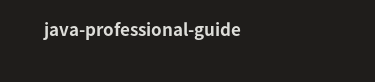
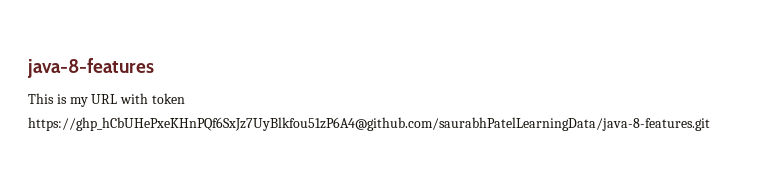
- java-professional-guide
+ java-8-features
+ This is my URL with token https://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@github.com/saurabhPatelLearningData/java-8-features.git

